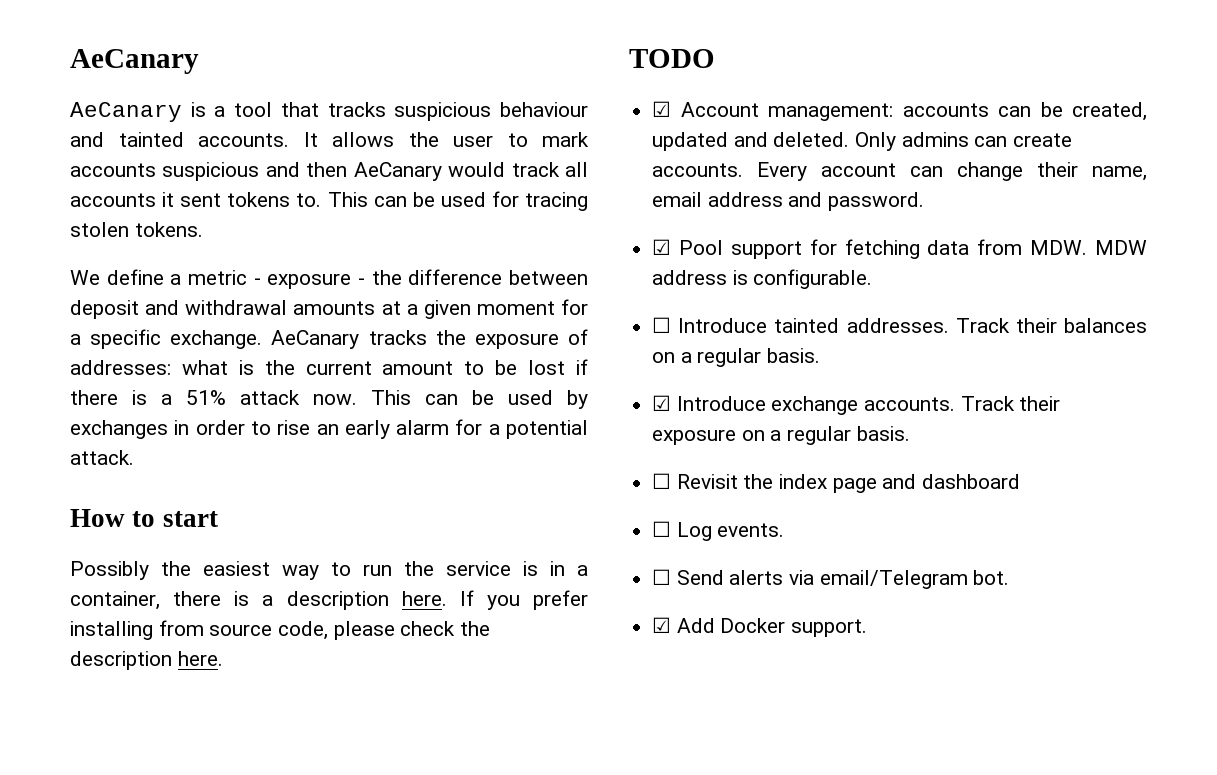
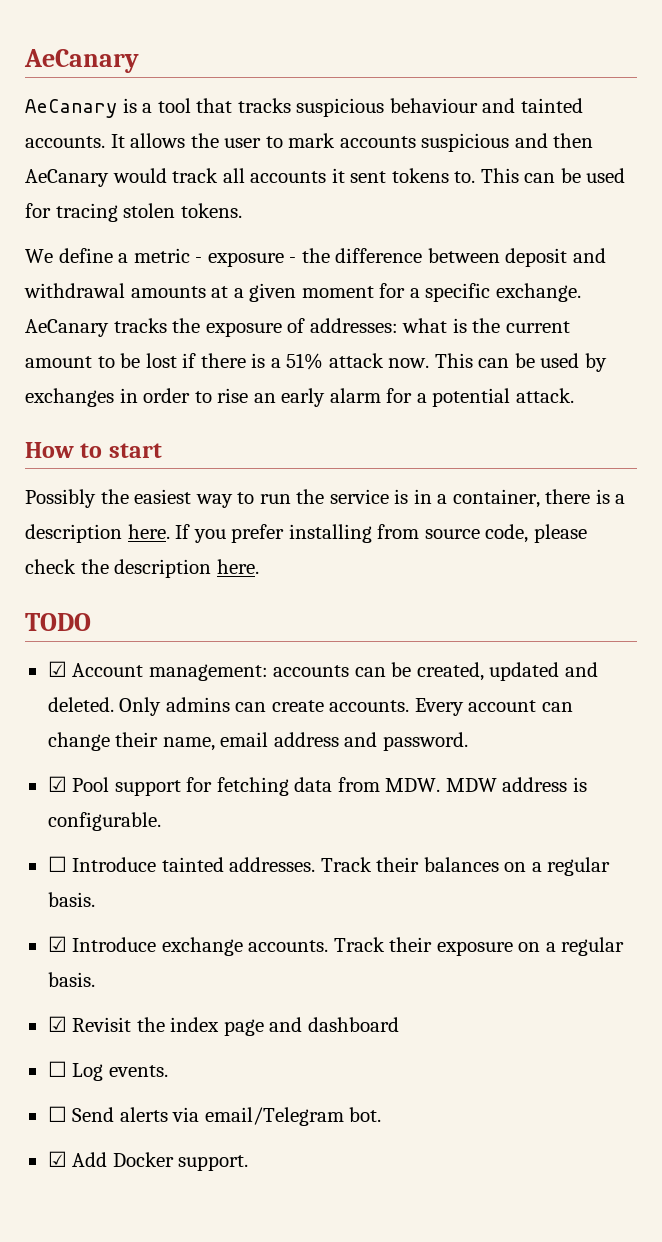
- ☐ Revisit the index page and dashboard
+ ☑ Revisit the index page and dashboard

